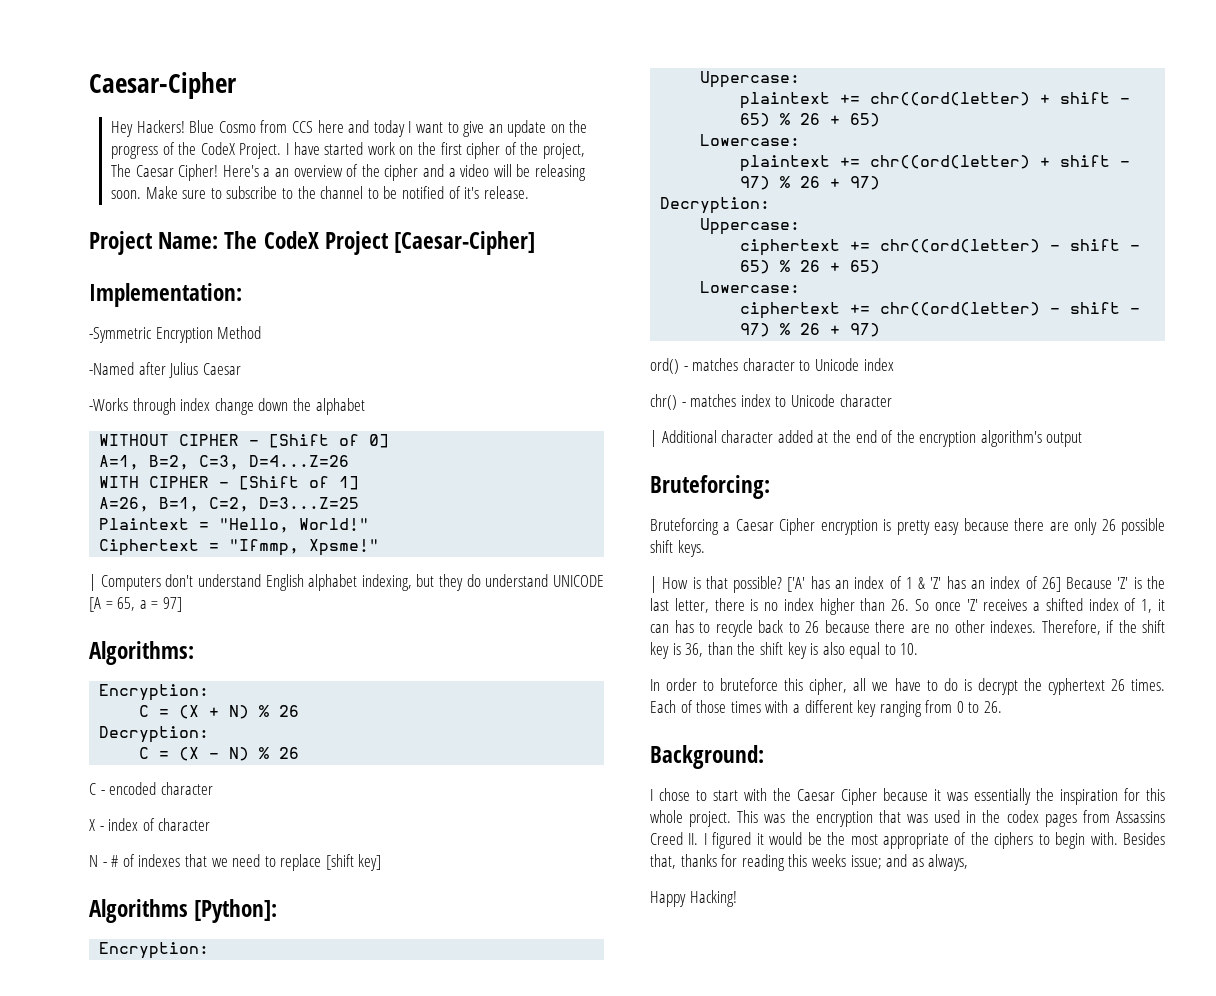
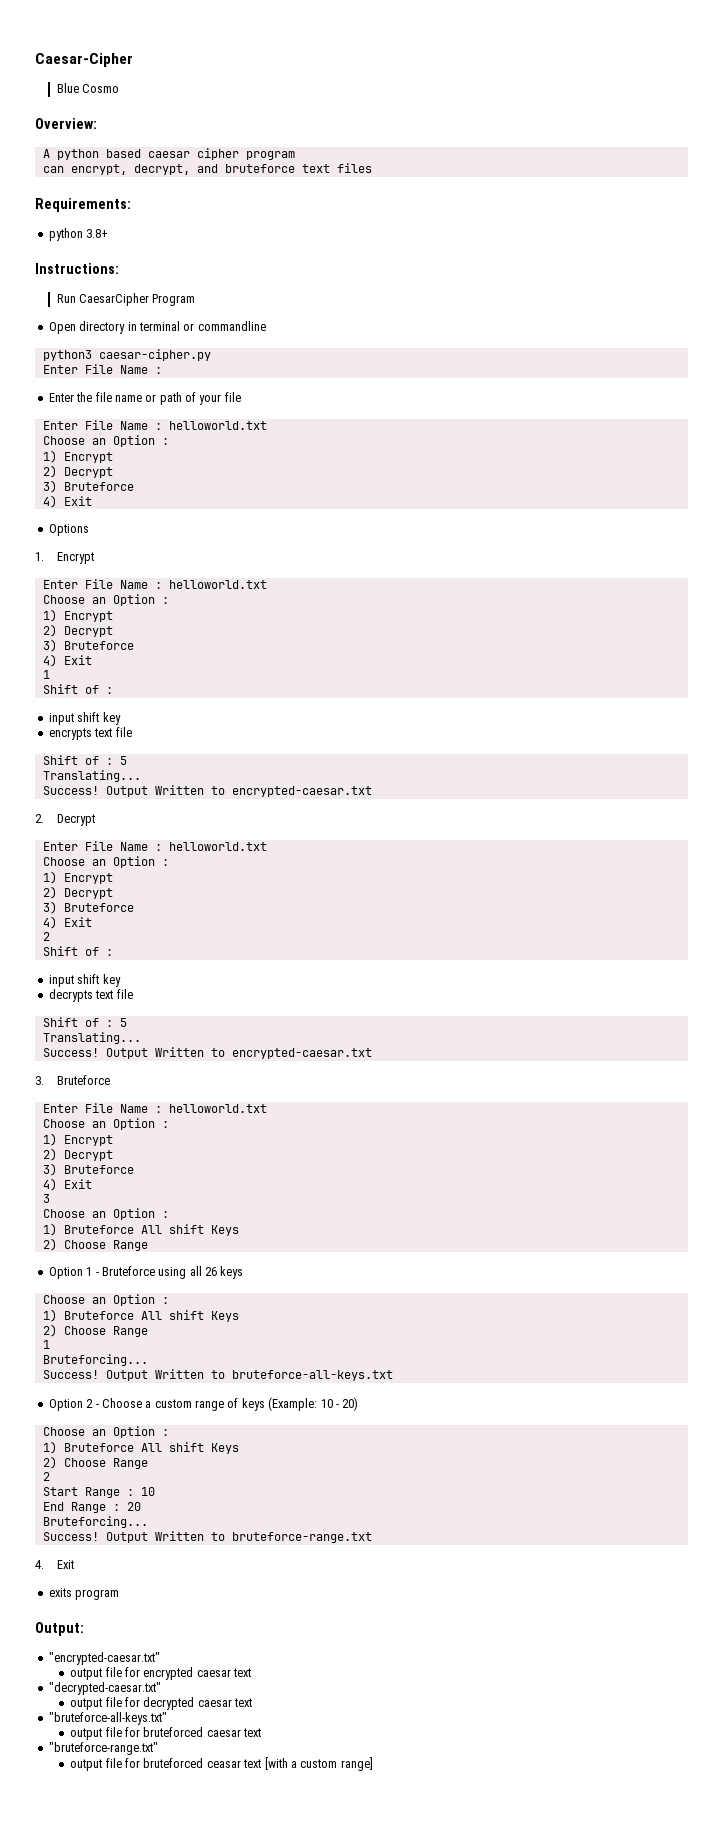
- Hey Hackers! Blue Cosmo from CCS here and today I want to give an update on the progress of the CodeX Project. I have started work on the first cipher of the project, The Caesar Cipher! Here's a an overview of the cipher and a video will be releasing soon. Make sure to subscribe to the channel to be notified of it's release.
- Project Name: The CodeX Project [Caesar-Cipher]
- Implementation:
- -Symmetric Encryption Method
- -Named after Julius Caesar
- -Works through index change down the alphabet
- WITHOUT CIPHER - [Shift of 0]
- A=1, B=2, C=3, D=4...Z=26
- WITH CIPHER - [Shift of 1]
- A=26, B=1, C=2, D=3...Z=25
- Plaintext = "Hello, World!"
- Ciphertext = "Ifmmp, Xpsme!"
- | Computers don't understand English alphabet indexing, but they do understand UNICODE [A = 65, a = 97]
- Algorithms:
- Encryption:
- C = (X + N) % 26
- Decryption:
- C = (X - N) % 26
- C - encoded character
- X - index of character
- N - # of indexes that we need to replace [shift key]
- Algorithms [Python]:
- Encryption:
- Uppercase:
- plaintext += chr((ord(letter) + shift - 65) % 26 + 65)
- Lowercase:
- plaintext += chr((ord(letter) + shift - 97) % 26 + 97)
- Decryption:
- Uppercase:
- ciphertext += chr((ord(letter) - shift - 65) % 26 + 65)
- Lowercase:
- ciphertext += chr((ord(letter) - shift - 97) % 26 + 97)
- ord() - matches character to Unicode index
- chr() - matches index to Unicode character
- | Additional character added at the end of the encryption algorithm's output
- Bruteforcing:
- Bruteforcing a Caesar Cipher encryption is pretty easy because there are only 26 possible shift keys.
- | How is that possible? ['A' has an index of 1 & 'Z' has an index of 26] Because 'Z' is the last letter, there is no index higher than 26. So once 'Z' receives a shifted index of 1, it can has to recycle back to 26 because there are no other indexes. Therefore, if the shift key is 36, than the shift key is also equal to 10.
- In order to bruteforce this cipher, all we have to do is decrypt the cyphertext 26 times. Each of those times with a different key ranging from 0 to 26.
- Background:
- I chose to start with the Caesar Cipher because it was essentially the inspiration for this whole project. This was the encryption that was used in the codex pages from Assassins Creed II. I figured it would be the most appropriate of the ciphers to begin with. Besides that, thanks for reading this weeks issue; and as always,
- Happy Hacking!
+ Blue Cosmo
+ Overview:
+ A python based caesar cipher program
+ can encrypt, decrypt, and bruteforce text files
+ Requirements:
+ python 3.8+
+ Instructions:
+ Run CaesarCipher Program
+ Open directory in terminal or commandline
+ python3 caesar-cipher.py
+ Enter File Name :
+ Enter the file name or path of your file
+ Enter File Name : helloworld.txt
+ Choose an Option :
+ 1) Encrypt
+ 2) Decrypt
+ 3) Bruteforce
+ 4) Exit
+ Options
+ 1. Encrypt
+ Enter File Name : helloworld.txt
+ Choose an Option :
+ 1) Encrypt
+ 2) Decrypt
+ 3) Bruteforce
+ 4) Exit
+ 1
+ Shift of :
+ input shift key
+ encrypts text file
+ Shift of : 5
+ Translating...
+ Success! Output Written to encrypted-caesar.txt
+ 2. Decrypt
+ Enter File Name : helloworld.txt
+ Choose an Option :
+ 1) Encrypt
+ 2) Decrypt
+ 3) Bruteforce
+ 4) Exit
+ 2
+ Shift of :
+ input shift key
+ decrypts text file
+ Shift of : 5
+ Translating...
+ Success! Output Written to encrypted-caesar.txt
+ 3. Bruteforce
+ Enter File Name : helloworld.txt
+ Choose an Option :
+ 1) Encrypt
+ 2) Decrypt
+ 3) Bruteforce
+ 4) Exit
+ 3
+ Choose an Option :
+ 1) Bruteforce All shift Keys
+ 2) Choose Range
+ Option 1 - Bruteforce using all 26 keys
+ Choose an Option :
+ 1) Bruteforce All shift Keys
+ 2) Choose Range
+ 1
+ Bruteforcing...
+ Success! Output Written to bruteforce-all-keys.txt
+ Option 2 - Choose a custom range of keys (Example: 10 - 20)
+ Choose an Option :
+ 1) Bruteforce All shift Keys
+ 2) Choose Range
+ 2
+ Start Range : 10
+ End Range : 20
+ Bruteforcing...
+ Success! Output Written to bruteforce-range.txt
+ 4. Exit
+ exits program
+ Output:
+ "encrypted-caesar.txt"
+ output file for encrypted caesar text
+ "decrypted-caesar.txt"
+ output file for decrypted caesar text
+ "bruteforce-all-keys.txt"
+ output file for bruteforced caesar text
+ "bruteforce-range.txt"
+ output file for bruteforced ceasar text [with a custom range]

